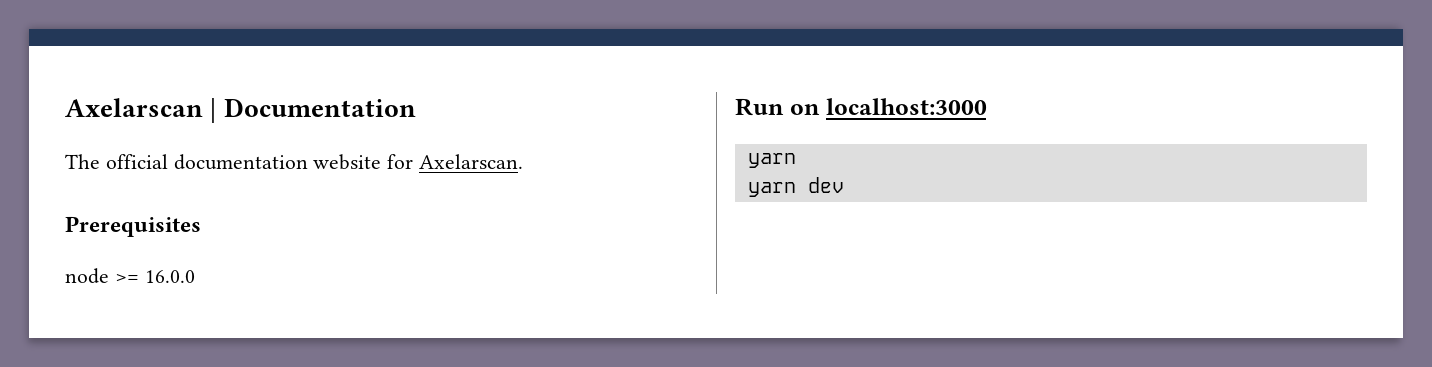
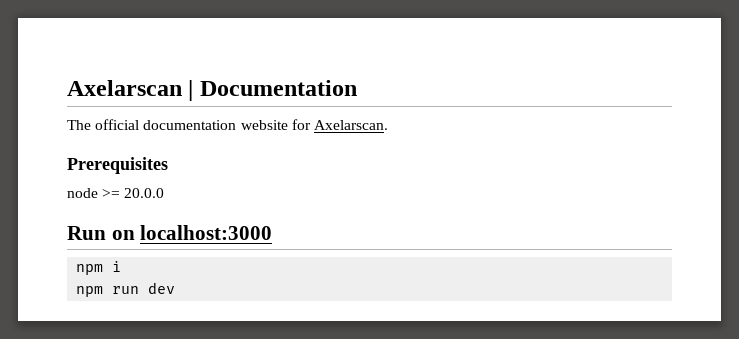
- node >= 16.0.0
+ node >= 20.0.0
  Run on localhost:3000
- yarn
- yarn dev
+ npm i
+ npm run dev

